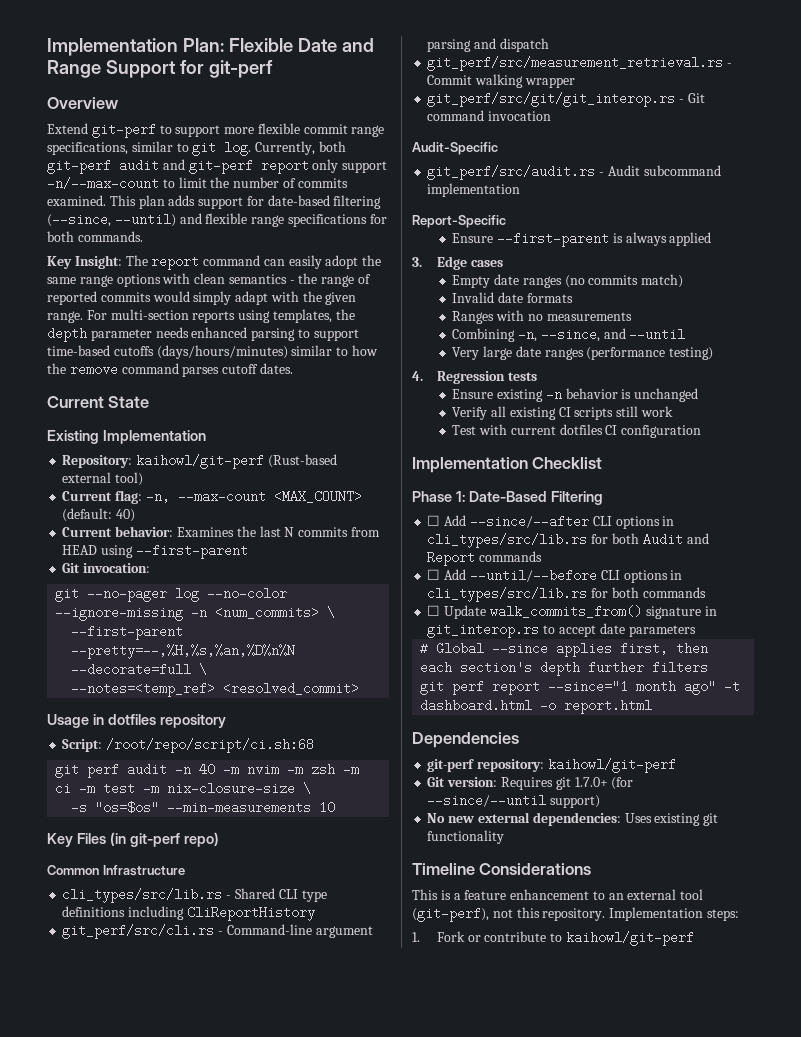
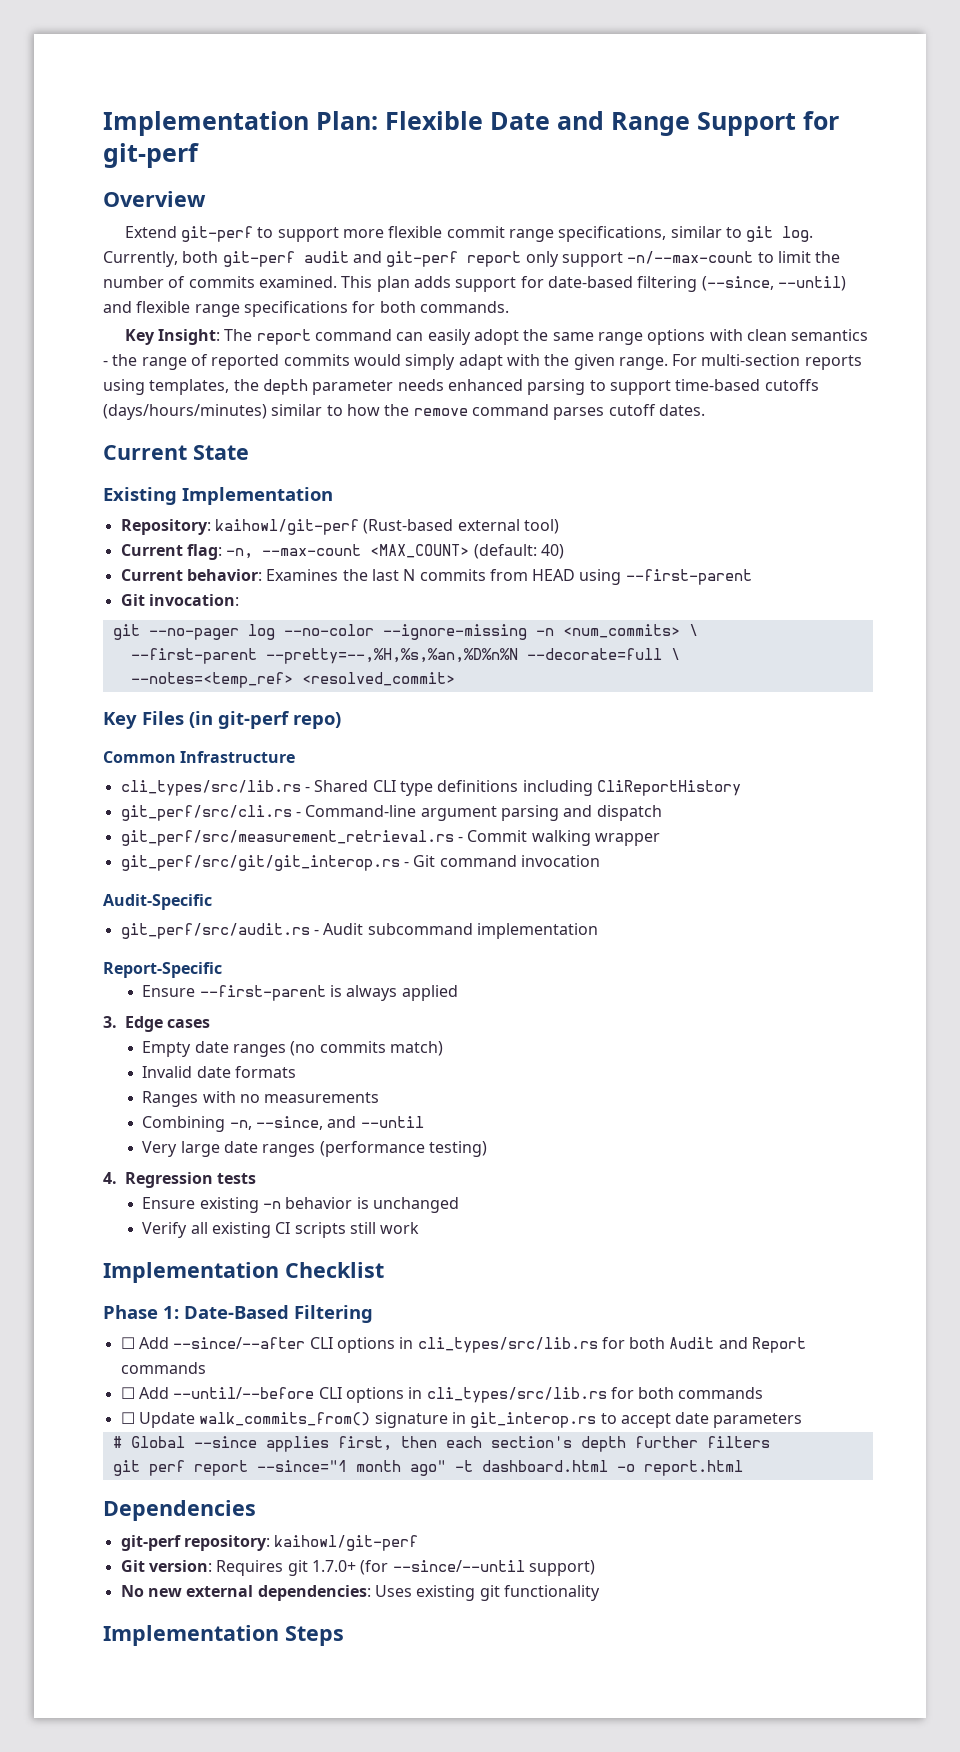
- Usage in dotfiles repository
- Script: /root/repo/script/ci.sh:68
- git perf audit -n 40 -m nvim -m zsh -m ci -m test -m nix-closure-size \
- -s "os=$os" --min-measurements 10
- Test with current dotfiles CI configuration
- Timeline Considerations
- This is a feature enhancement to an external tool (git-perf), not this repository. Implementation steps:
- 1. Fork or contribute to kaihowl/git-perf
+ Implementation Steps

